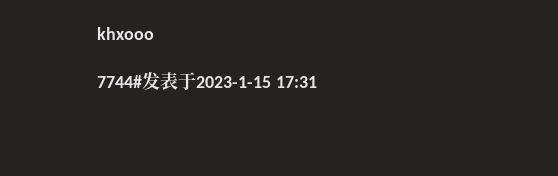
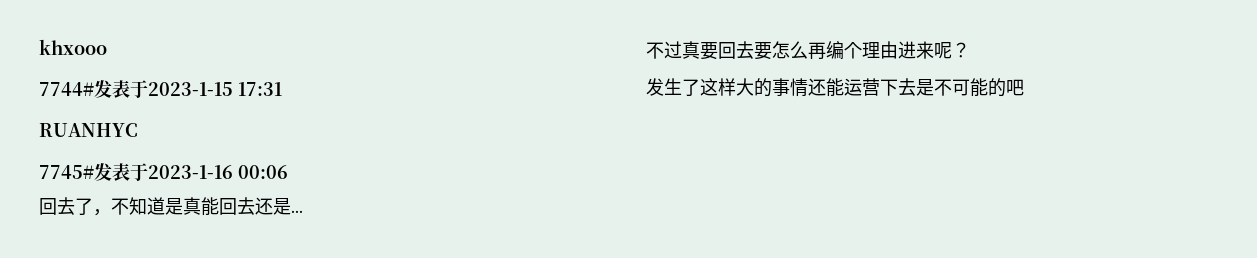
+ RUANHYC
+ 7745#发表于2023-1-16 00:06
+ 回去了，不知道是真能回去还是...
+ 不过真要回去要怎么再编个理由进来呢？
+ 发生了这样大的事情还能运营下去是不可能的吧

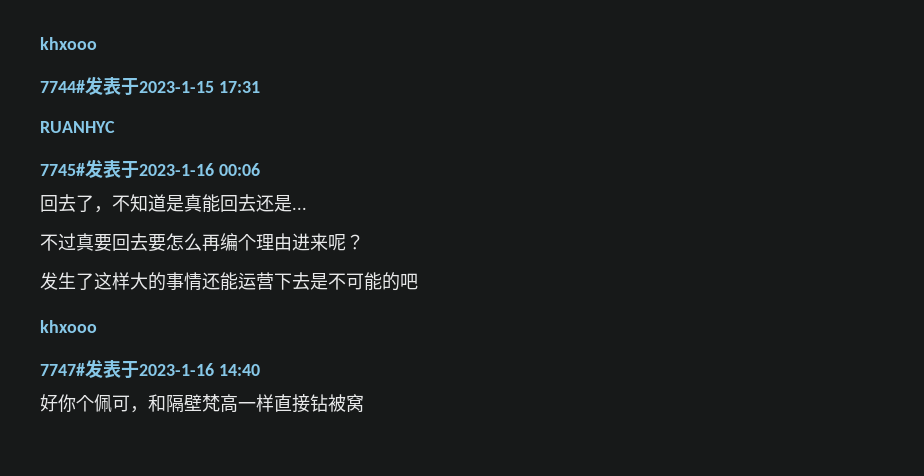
  发生了这样大的事情还能运营下去是不可能的吧
+ khxooo
+ 7747#发表于2023-1-16 14:40
+ 好你个佩可，和隔壁梵高一样直接钻被窝

